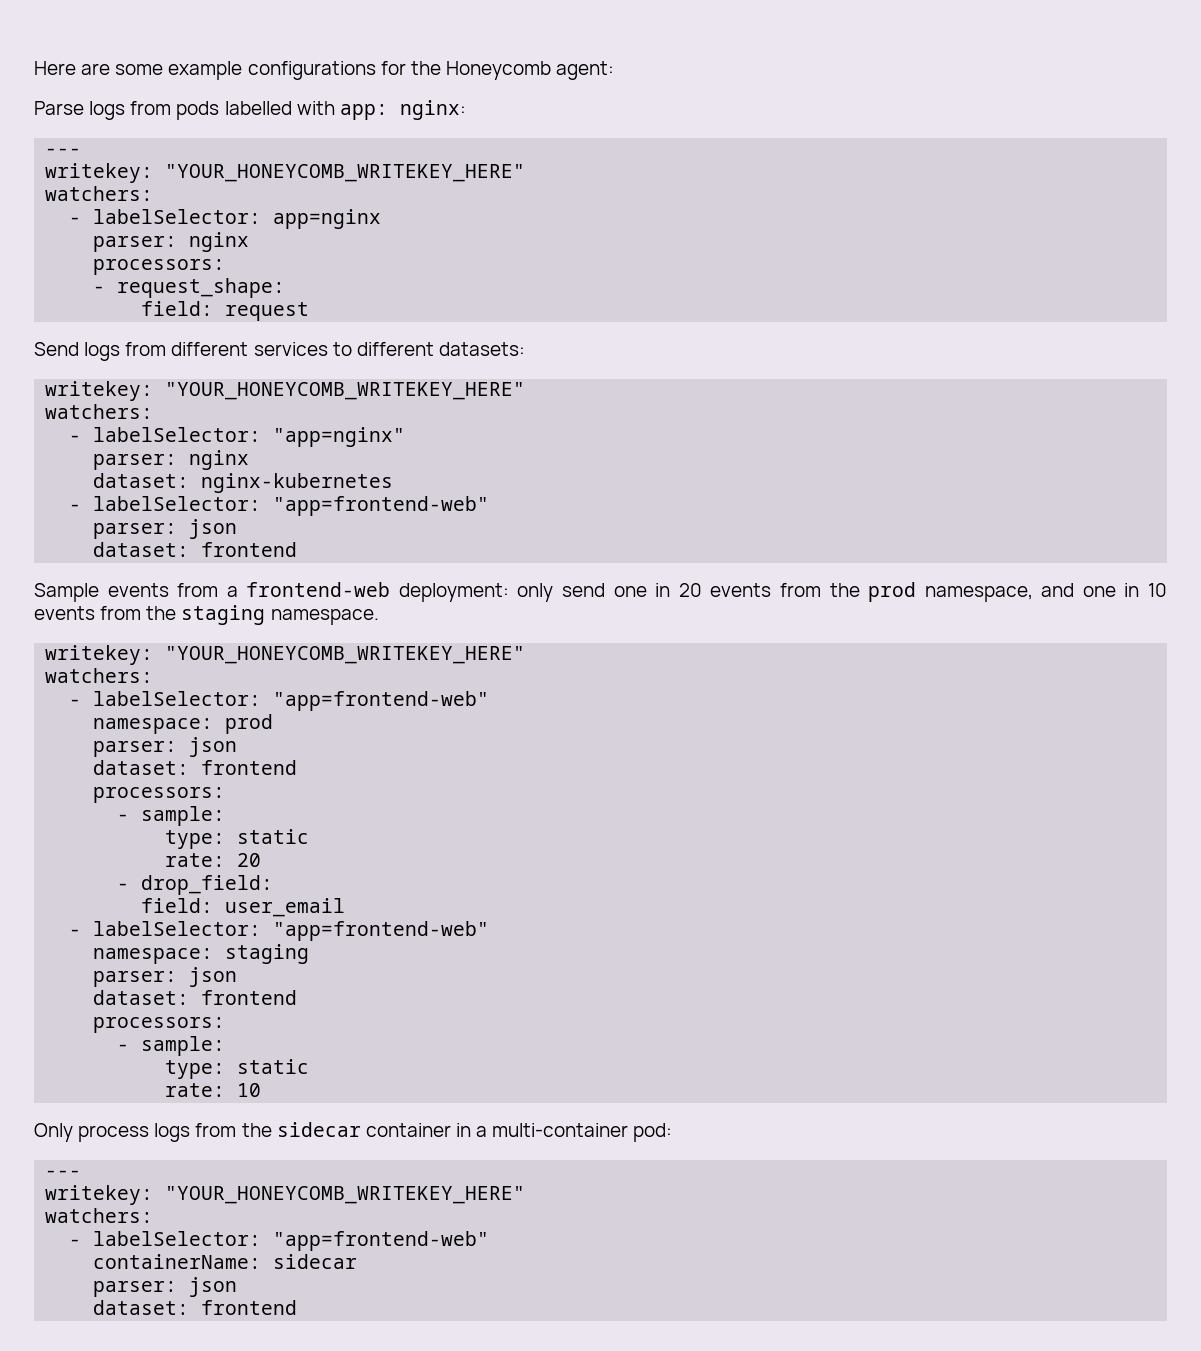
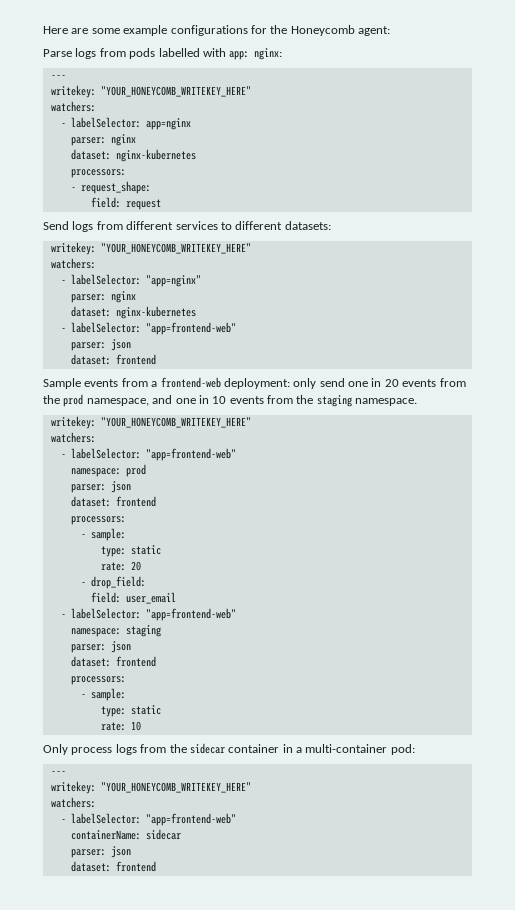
  - labelSelector: app=nginx
  parser: nginx
+ dataset: nginx-kubernetes

